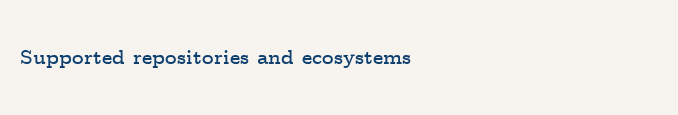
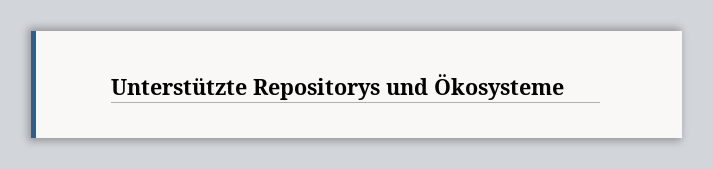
- Supported repositories and ecosystems
+ Unterstützte Repositorys und Ökosysteme

